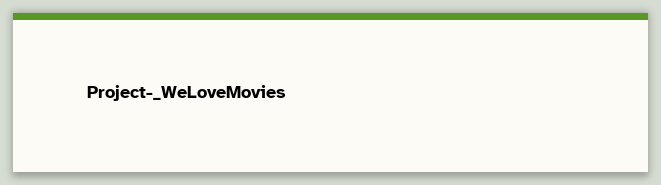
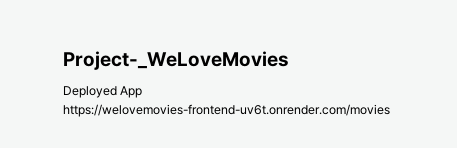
+ Deployed App https://welovemovies-frontend-uv6t.onrender.com/movies

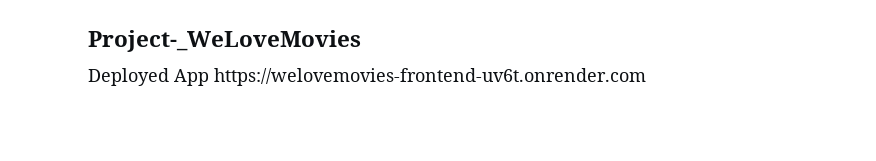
- Deployed App https://welovemovies-frontend-uv6t.onrender.com/movies
+ Deployed App https://welovemovies-frontend-uv6t.onrender.com

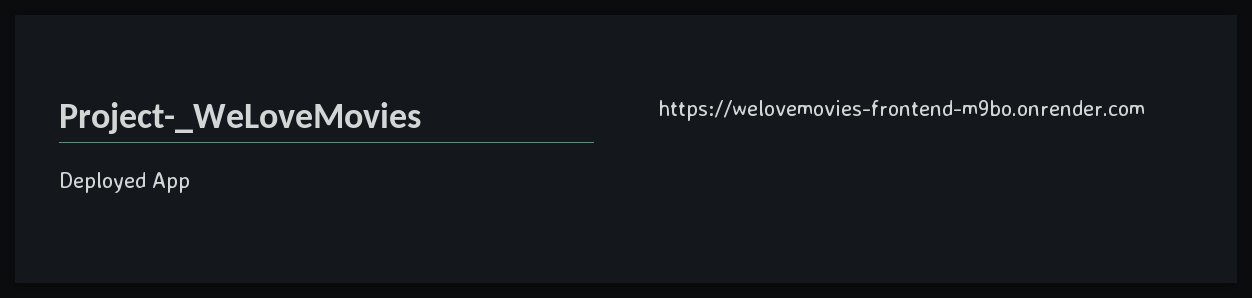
- Deployed App https://welovemovies-frontend-uv6t.onrender.com
+ Deployed App https://welovemovies-frontend-m9bo.onrender.com

